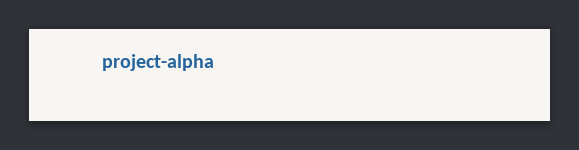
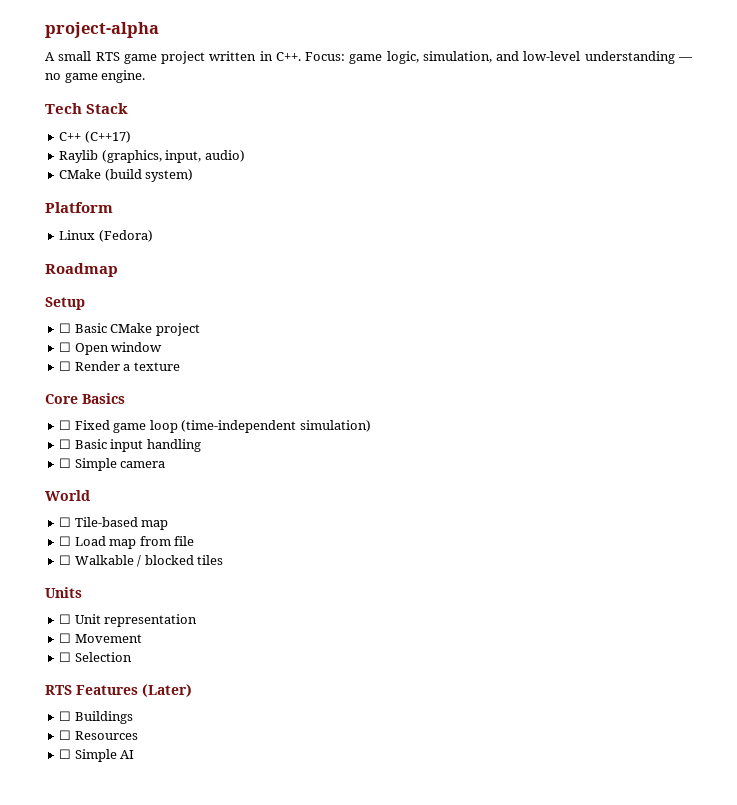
+ A small RTS game project written in C++. Focus: game logic, simulation, and low-level understanding — no game engine.
+ Tech Stack
+ C++ (C++17)
+ Raylib (graphics, input, audio)
+ CMake (build system)
+ Platform
+ Linux (Fedora)
+ Roadmap
+ Setup
+ ☐ Basic CMake project
+ ☐ Open window
+ ☐ Render a texture
+ Core Basics
+ ☐ Fixed game loop (time-independent simulation)
+ ☐ Basic input handling
+ ☐ Simple camera
+ World
+ ☐ Tile-based map
+ ☐ Load map from file
+ ☐ Walkable / blocked tiles
+ Units
+ ☐ Unit representation
+ ☐ Movement
+ ☐ Selection
+ RTS Features (Later)
+ ☐ Buildings
+ ☐ Resources
+ ☐ Simple AI

